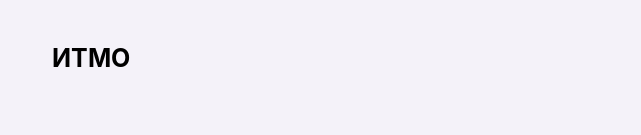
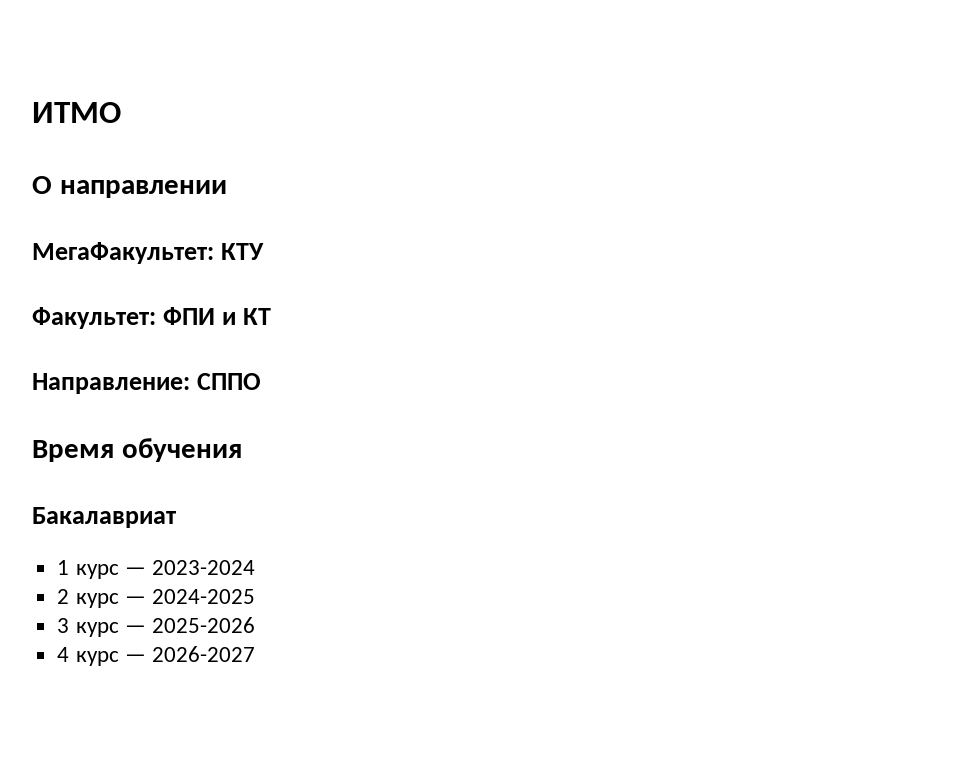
+ О направлении
+ МегаФакультет: КТУ
+ Факультет: ФПИ и КТ
+ Направление: СППО
+ Время обучения
+ Бакалавриат
+ 1 курс — 2023-2024
+ 2 курс — 2024-2025
+ 3 курс — 2025-2026
+ 4 курс — 2026-2027

